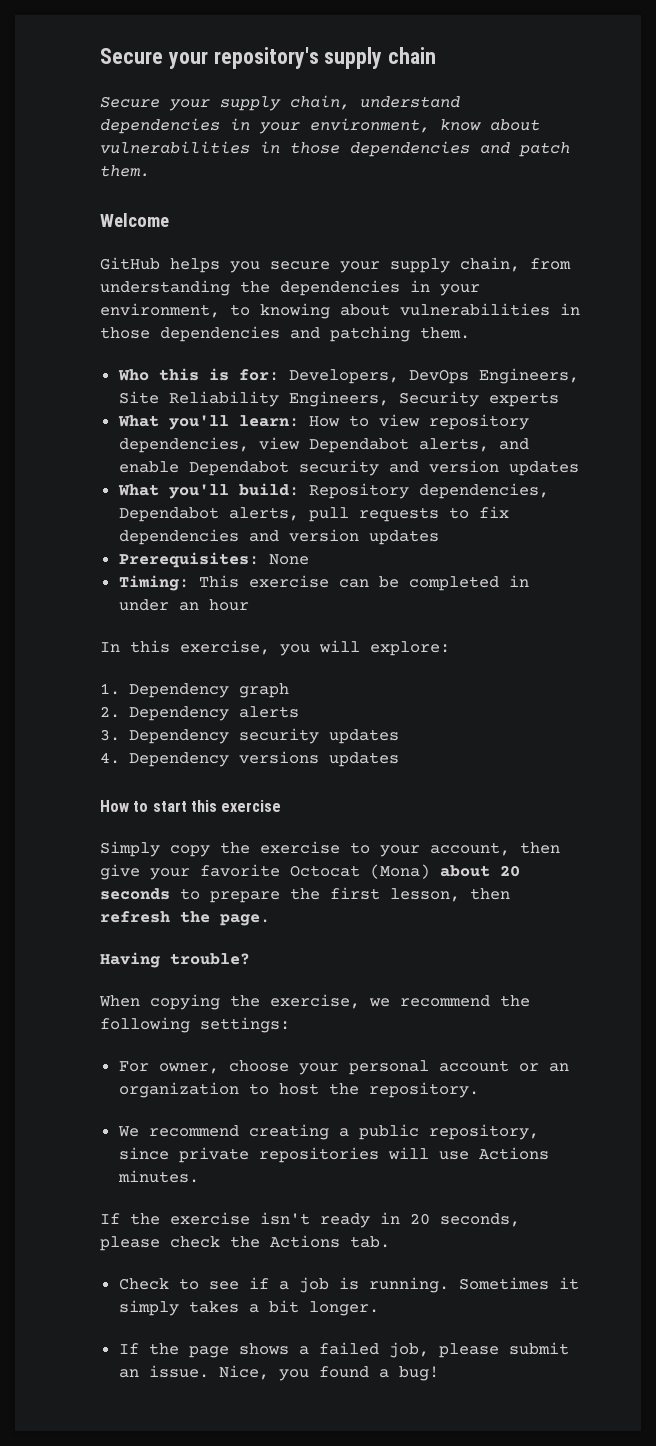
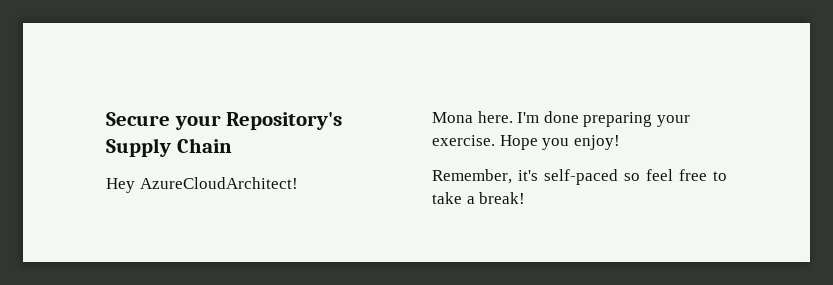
- Secure your repository's supply chain
- Secure your supply chain, understand dependencies in your environment, know about vulnerabilities in those dependencies and patch them.
- Welcome
- GitHub helps you secure your supply chain, from understanding the dependencies in your environment, to knowing about vulnerabilities in those dependencies and patching them.
- Who this is for: Developers, DevOps Engineers, Site Reliability Engineers, Security experts
- What you'll learn: How to view repository dependencies, view Dependabot alerts, and enable Dependabot security and version updates
- What you'll build: Repository dependencies, Dependabot alerts, pull requests to fix dependencies and version updates
- Prerequisites: None
- Timing: This exercise can be completed in under an hour
- In this exercise, you will explore:
- 1. Dependency graph
- 2. Dependency alerts
- 3. Dependency security updates
- 4. Dependency versions updates
- How to start this exercise
- Simply copy the exercise to your account, then give your favorite Octocat (Mona) about 20 seconds to prepare the first lesson, then refresh the page.
- Having trouble?
- When copying the exercise, we recommend the following settings:
- For owner, choose your personal account or an organization to host the repository.
- We recommend creating a public repository, since private repositories will use Actions minutes.
- If the exercise isn't ready in 20 seconds, please check the Actions tab.
- Check to see if a job is running. Sometimes it simply takes a bit longer.
- If the page shows a failed job, please submit an issue. Nice, you found a bug!
+ Secure your Repository's Supply Chain
+ Hey AzureCloudArchitect!
+ Mona here. I'm done preparing your exercise. Hope you enjoy!
+ Remember, it's self-paced so feel free to take a break!

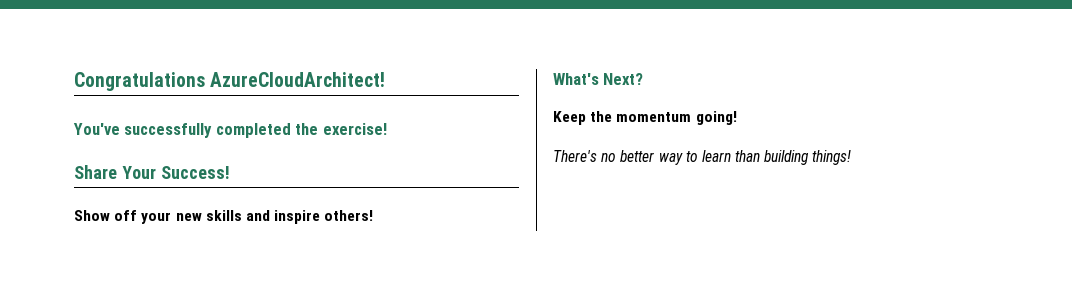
- Secure your Repository's Supply Chain
- Hey AzureCloudArchitect!
- Mona here. I'm done preparing your exercise. Hope you enjoy!
- Remember, it's self-paced so feel free to take a break!
+ Congratulations AzureCloudArchitect!
+ You've successfully completed the exercise!
+ Share Your Success!
+ Show off your new skills and inspire others!
+ What's Next?
+ Keep the momentum going!
+ There's no better way to learn than building things!

